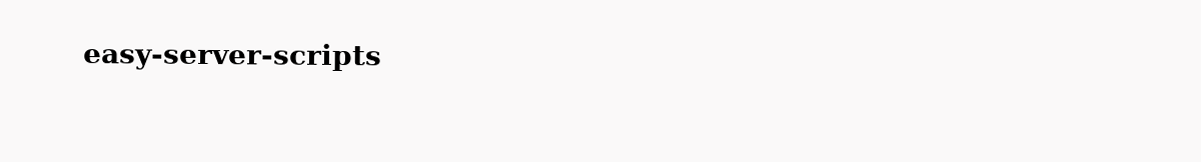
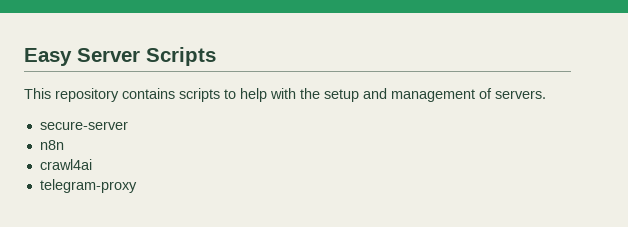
- easy-server-scripts
+ Easy Server Scripts
+ This repository contains scripts to help with the setup and management of servers.
+ secure-server
+ n8n
+ crawl4ai
+ telegram-proxy

